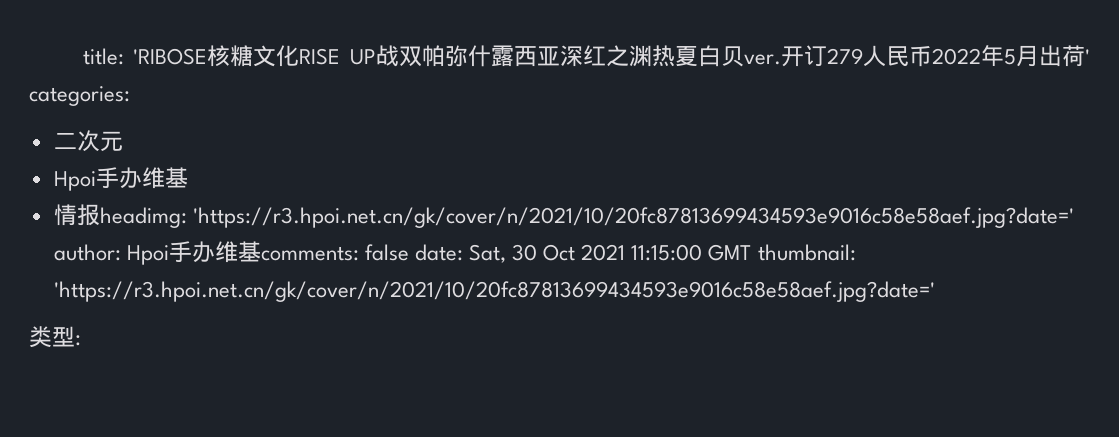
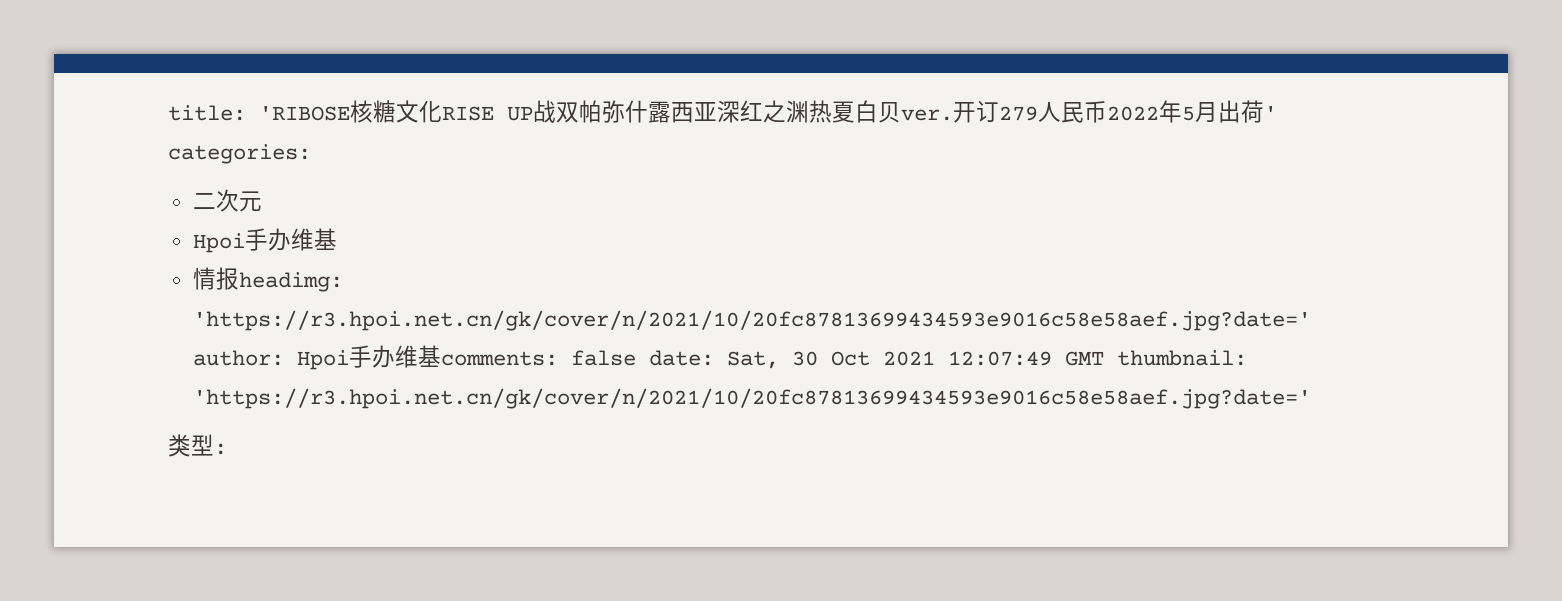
- 情报headimg: 'https://r3.hpoi.net.cn/gk/cover/n/2021/10/20fc87813699434593e9016c58e58aef.jpg?date=' author: Hpoi手办维基comments: false date: Sat, 30 Oct 2021 11:15:00 GMT thumbnail: 'https://r3.hpoi.net.cn/gk/cover/n/2021/10/20fc87813699434593e9016c58e58aef.jpg?date='
+ 情报headimg: 'https://r3.hpoi.net.cn/gk/cover/n/2021/10/20fc87813699434593e9016c58e58aef.jpg?date=' author: Hpoi手办维基comments: false date: Sat, 30 Oct 2021 12:07:49 GMT thumbnail: 'https://r3.hpoi.net.cn/gk/cover/n/2021/10/20fc87813699434593e9016c58e58aef.jpg?date='

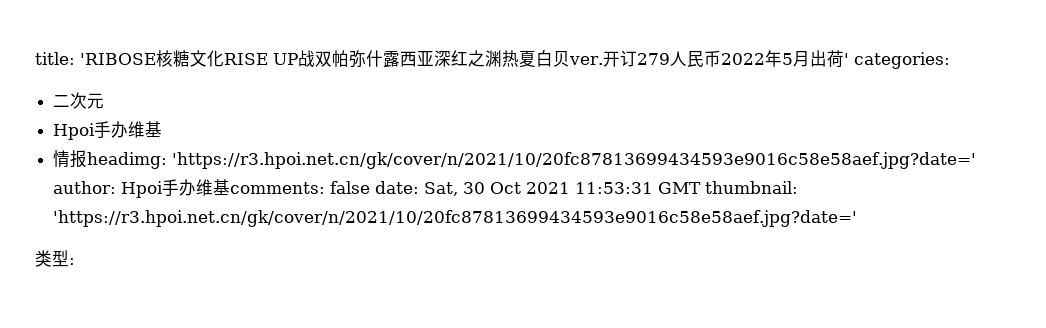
- 情报headimg: 'https://r3.hpoi.net.cn/gk/cover/n/2021/10/20fc87813699434593e9016c58e58aef.jpg?date=' author: Hpoi手办维基comments: false date: Sat, 30 Oct 2021 12:07:49 GMT thumbnail: 'https://r3.hpoi.net.cn/gk/cover/n/2021/10/20fc87813699434593e9016c58e58aef.jpg?date='
+ 情报headimg: 'https://r3.hpoi.net.cn/gk/cover/n/2021/10/20fc87813699434593e9016c58e58aef.jpg?date=' author: Hpoi手办维基comments: false date: Sat, 30 Oct 2021 11:53:31 GMT thumbnail: 'https://r3.hpoi.net.cn/gk/cover/n/2021/10/20fc87813699434593e9016c58e58aef.jpg?date='

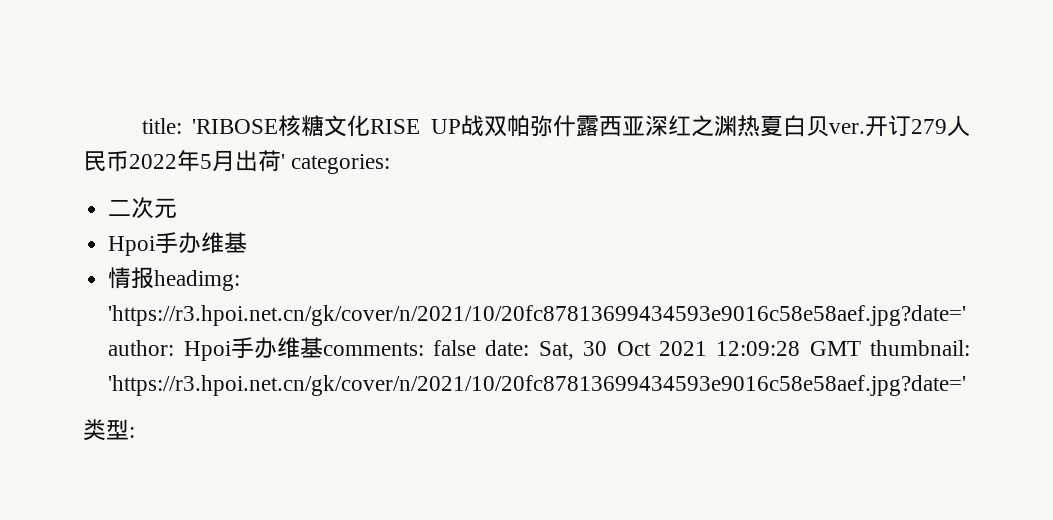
- 情报headimg: 'https://r3.hpoi.net.cn/gk/cover/n/2021/10/20fc87813699434593e9016c58e58aef.jpg?date=' author: Hpoi手办维基comments: false date: Sat, 30 Oct 2021 11:53:31 GMT thumbnail: 'https://r3.hpoi.net.cn/gk/cover/n/2021/10/20fc87813699434593e9016c58e58aef.jpg?date='
+ 情报headimg: 'https://r3.hpoi.net.cn/gk/cover/n/2021/10/20fc87813699434593e9016c58e58aef.jpg?date=' author: Hpoi手办维基comments: false date: Sat, 30 Oct 2021 12:09:28 GMT thumbnail: 'https://r3.hpoi.net.cn/gk/cover/n/2021/10/20fc87813699434593e9016c58e58aef.jpg?date='

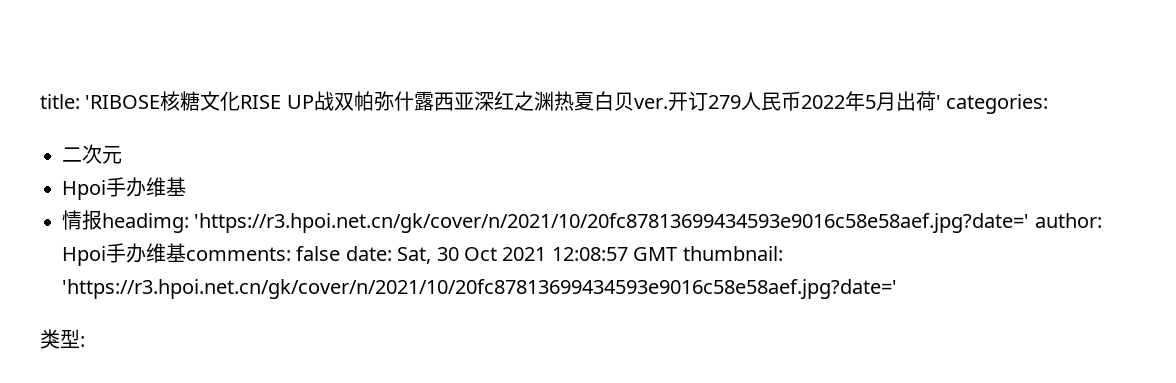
- 情报headimg: 'https://r3.hpoi.net.cn/gk/cover/n/2021/10/20fc87813699434593e9016c58e58aef.jpg?date=' author: Hpoi手办维基comments: false date: Sat, 30 Oct 2021 12:09:28 GMT thumbnail: 'https://r3.hpoi.net.cn/gk/cover/n/2021/10/20fc87813699434593e9016c58e58aef.jpg?date='
+ 情报headimg: 'https://r3.hpoi.net.cn/gk/cover/n/2021/10/20fc87813699434593e9016c58e58aef.jpg?date=' author: Hpoi手办维基comments: false date: Sat, 30 Oct 2021 12:08:57 GMT thumbnail: 'https://r3.hpoi.net.cn/gk/cover/n/2021/10/20fc87813699434593e9016c58e58aef.jpg?date='

